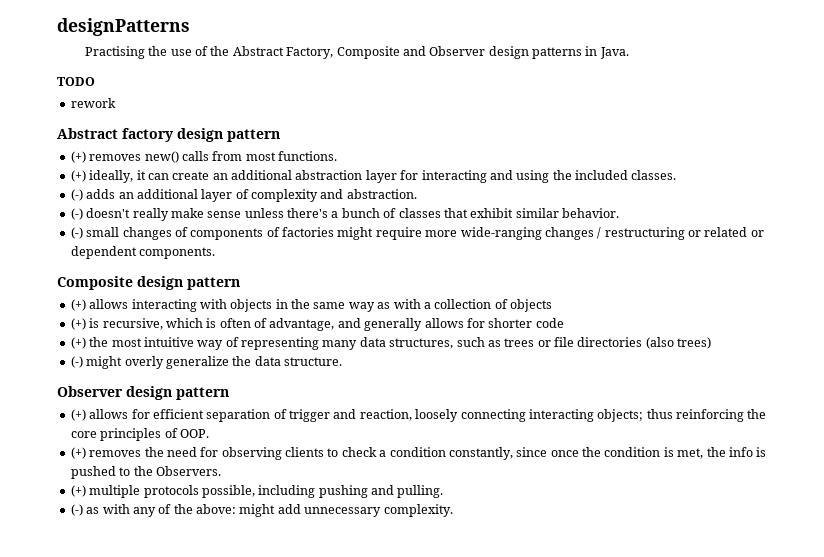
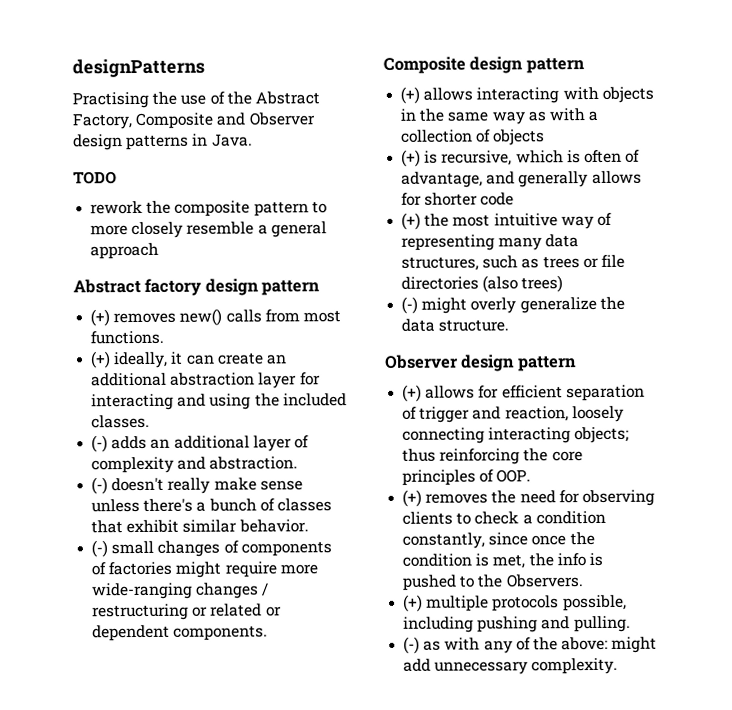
- rework
+ rework the composite pattern to more closely resemble a general approach

